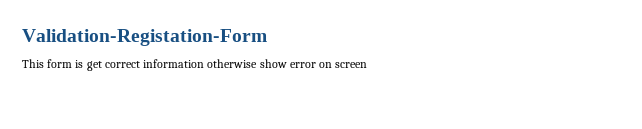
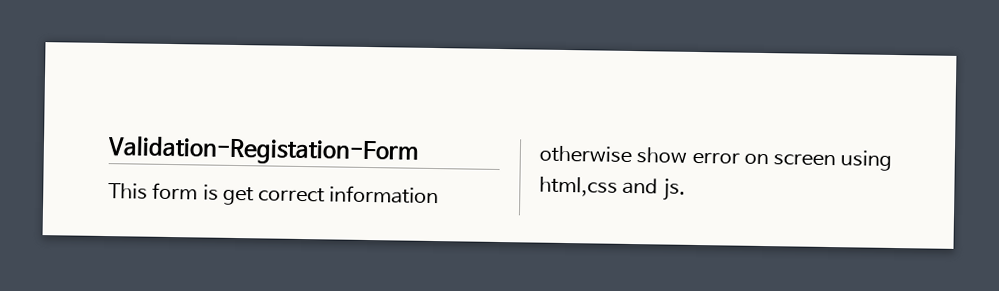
- This form is get correct information otherwise show error on screen
+ This form is get correct information otherwise show error on screen using html,css and js.

